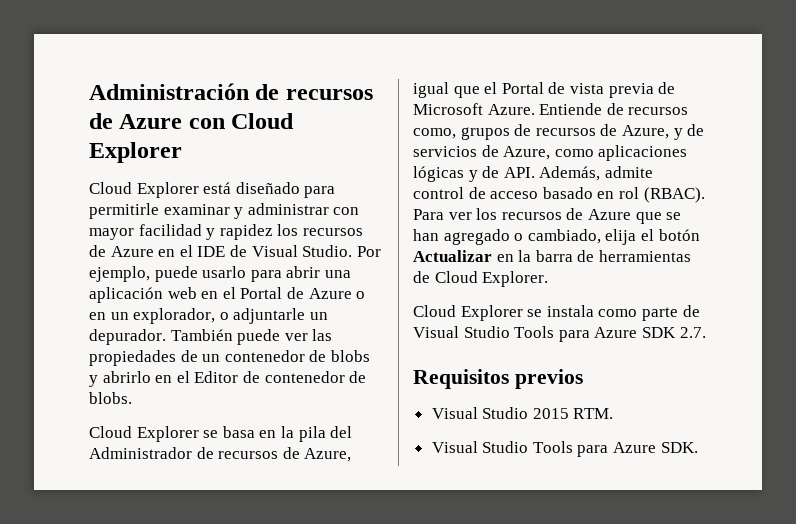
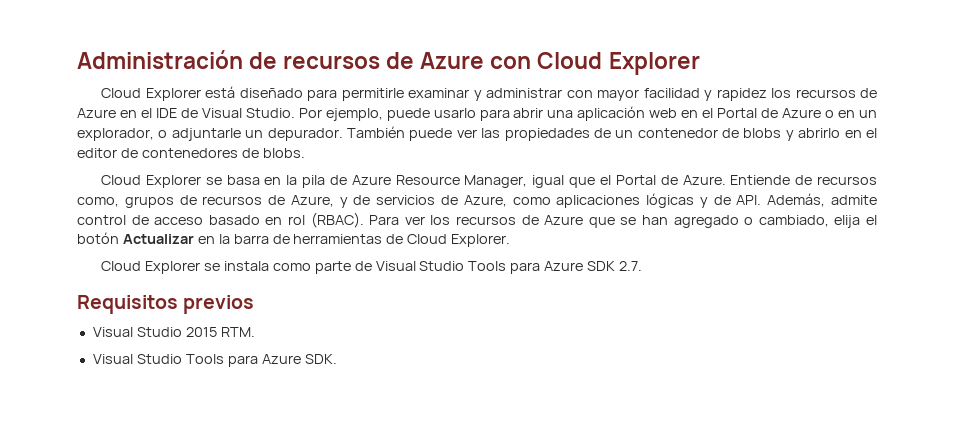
- También puede ver las propiedades de un contenedor de blobs y abrirlo en el Editor de contenedor de blobs.
+ También puede ver las propiedades de un contenedor de blobs y abrirlo en el editor de contenedores de blobs.
- Cloud Explorer se basa en la pila del Administrador de recursos de Azure, igual que el Portal de vista previa de Microsoft Azure.
+ Cloud Explorer se basa en la pila de Azure Resource Manager, igual que el Portal de Azure.

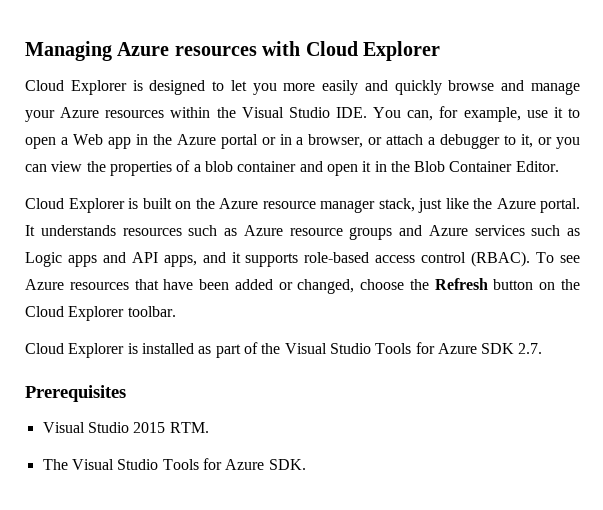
- Administración de recursos de Azure con Cloud Explorer
- Cloud Explorer está diseñado para permitirle examinar y administrar con mayor facilidad y rapidez los recursos de Azure en el IDE de Visual Studio. Por ejemplo, puede usarlo para abrir una aplicación web en el Portal de Azure o en un explorador, o adjuntarle un depurador. También puede ver las propiedades de un contenedor de blobs y abrirlo en el editor de contenedores de blobs.
- Cloud Explorer se basa en la pila de Azure Resource Manager, igual que el Portal de Azure. Entiende de recursos como, grupos de recursos de Azure, y de servicios de Azure, como aplicaciones lógicas y de API. Además, admite control de acceso basado en rol (RBAC). Para ver los recursos de Azure que se han agregado o cambiado, elija el botón Actualizar en la barra de herramientas de Cloud Explorer.
- Cloud Explorer se instala como parte de Visual Studio Tools para Azure SDK 2.7.
+ Managing Azure resources with Cloud Explorer
+ Cloud Explorer is designed to let you more easily and quickly browse and manage your Azure resources within the Visual Studio IDE. You can, for example, use it to open a Web app in the Azure portal or in a browser, or attach a debugger to it, or you can view the properties of a blob container and open it in the Blob Container Editor.
+ Cloud Explorer is built on the Azure resource manager stack, just like the Azure portal. It understands resources such as Azure resource groups and Azure services such as Logic apps and API apps, and it supports role-based access control (RBAC). To see Azure resources that have been added or changed, choose the Refresh button on the Cloud Explorer toolbar.
+ Cloud Explorer is installed as part of the Visual Studio Tools for Azure SDK 2.7.
- Requisitos previos
+ Prerequisites
- Visual Studio Tools para Azure SDK.
+ The Visual Studio Tools for Azure SDK.

